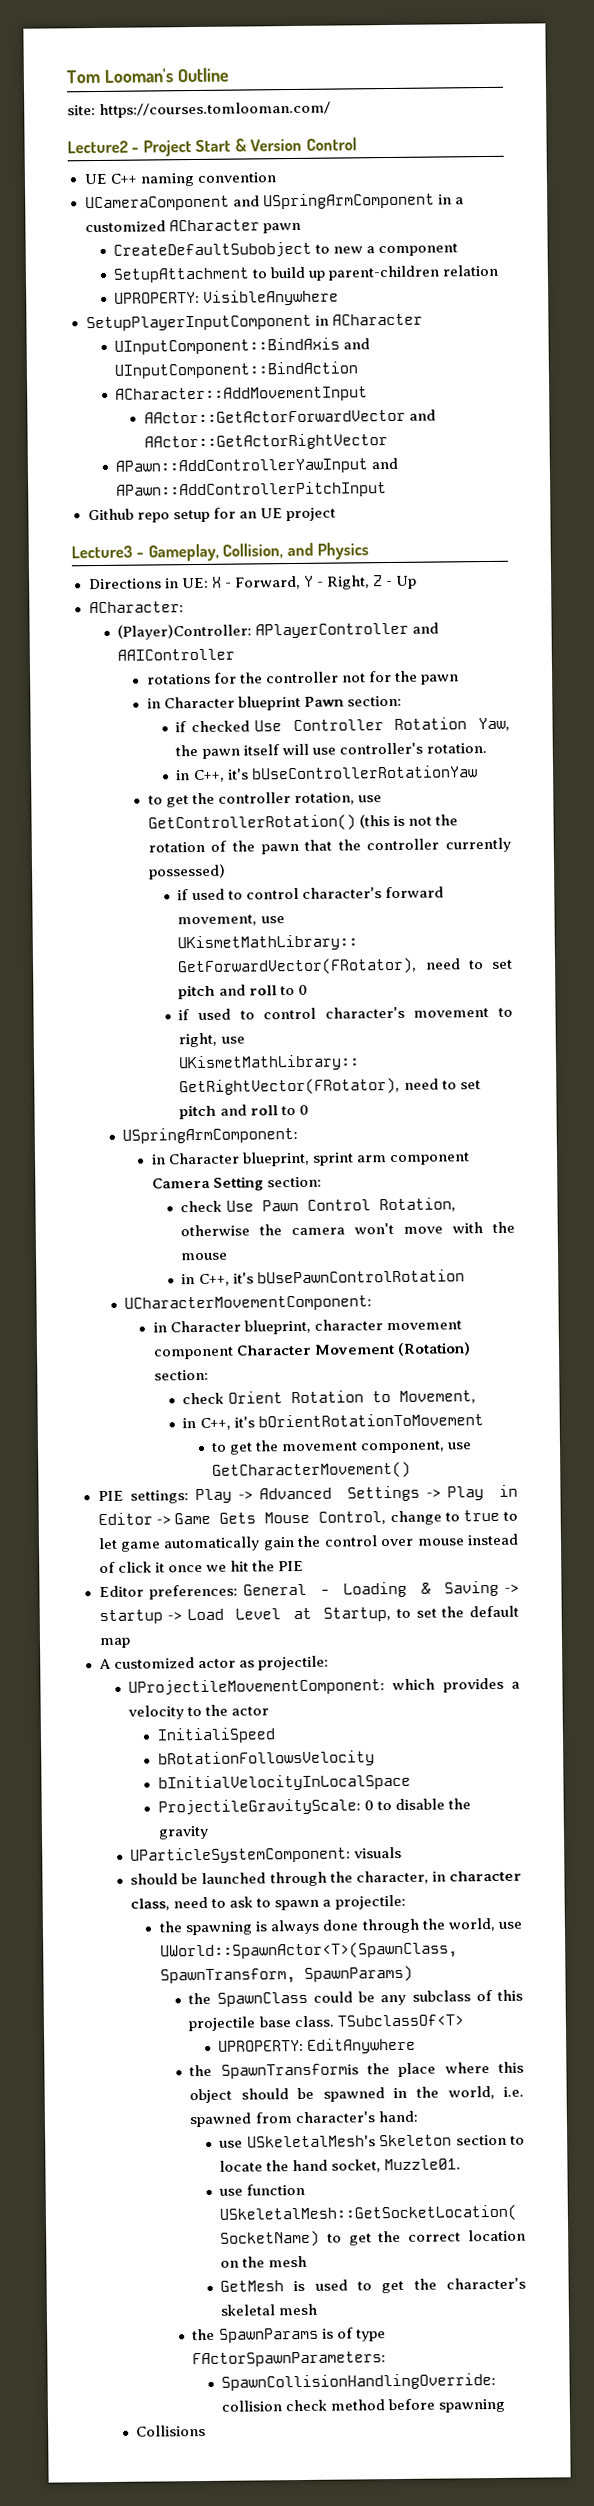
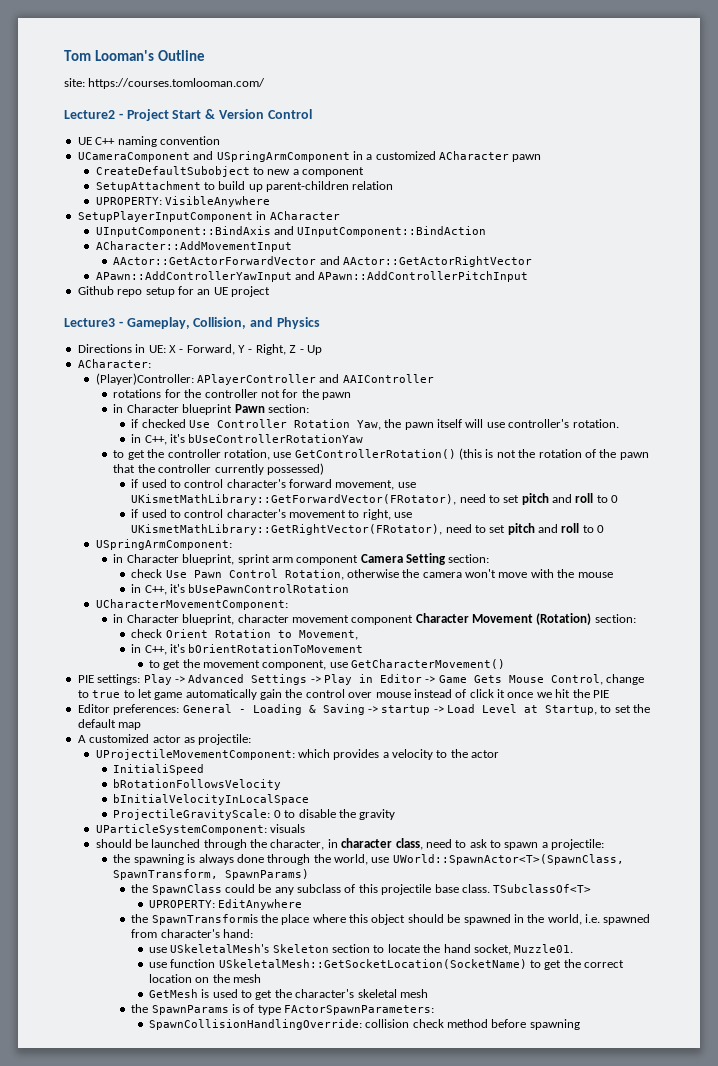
- Collisions

